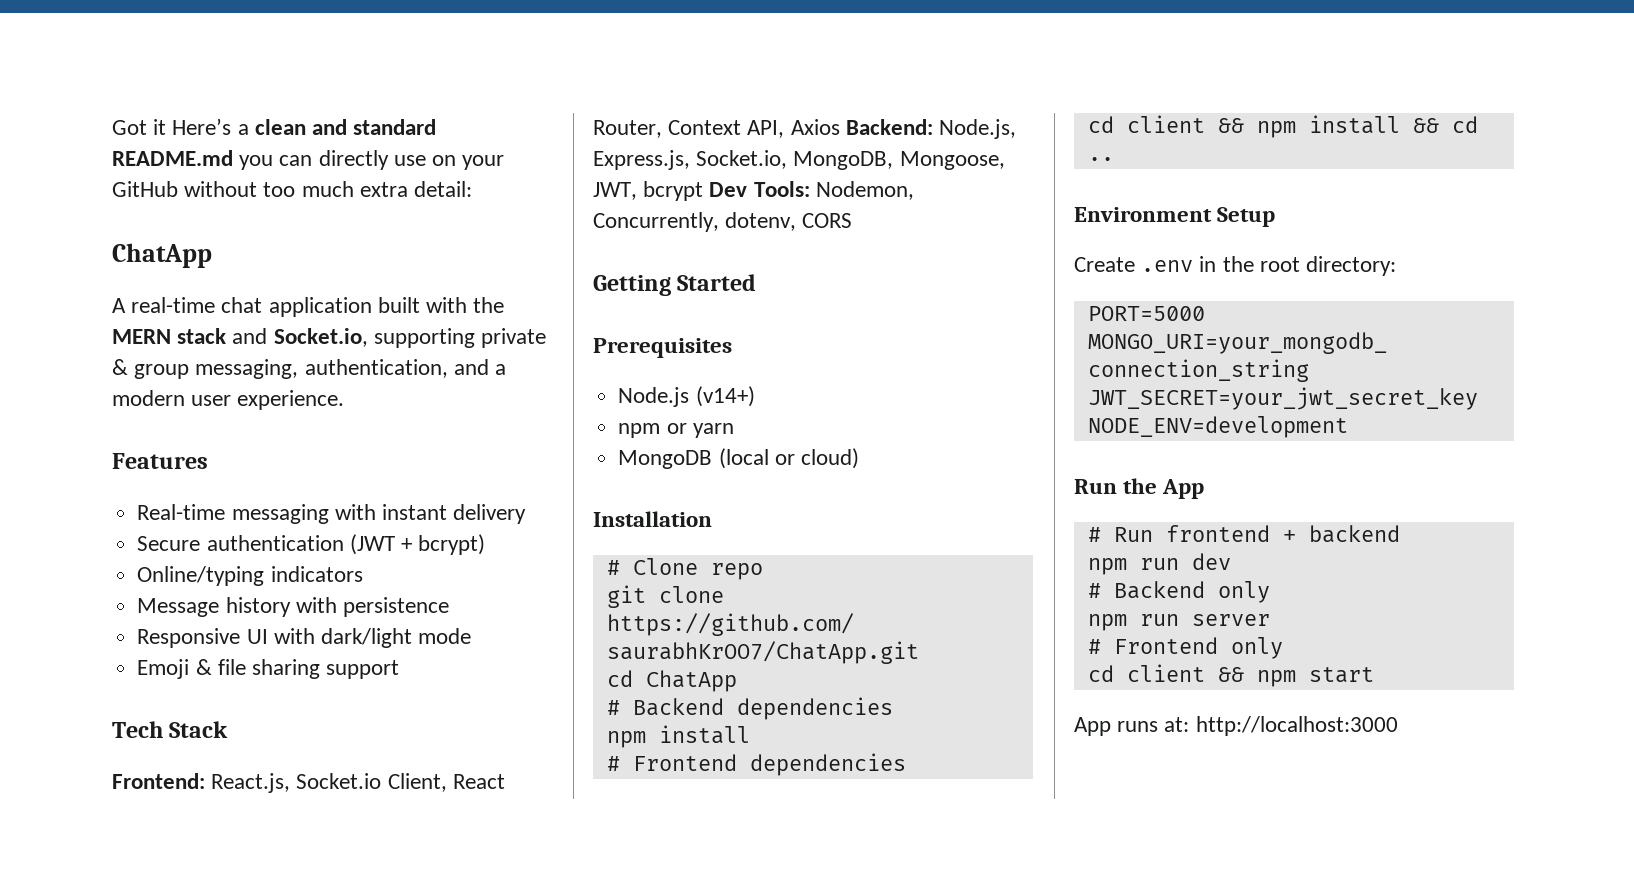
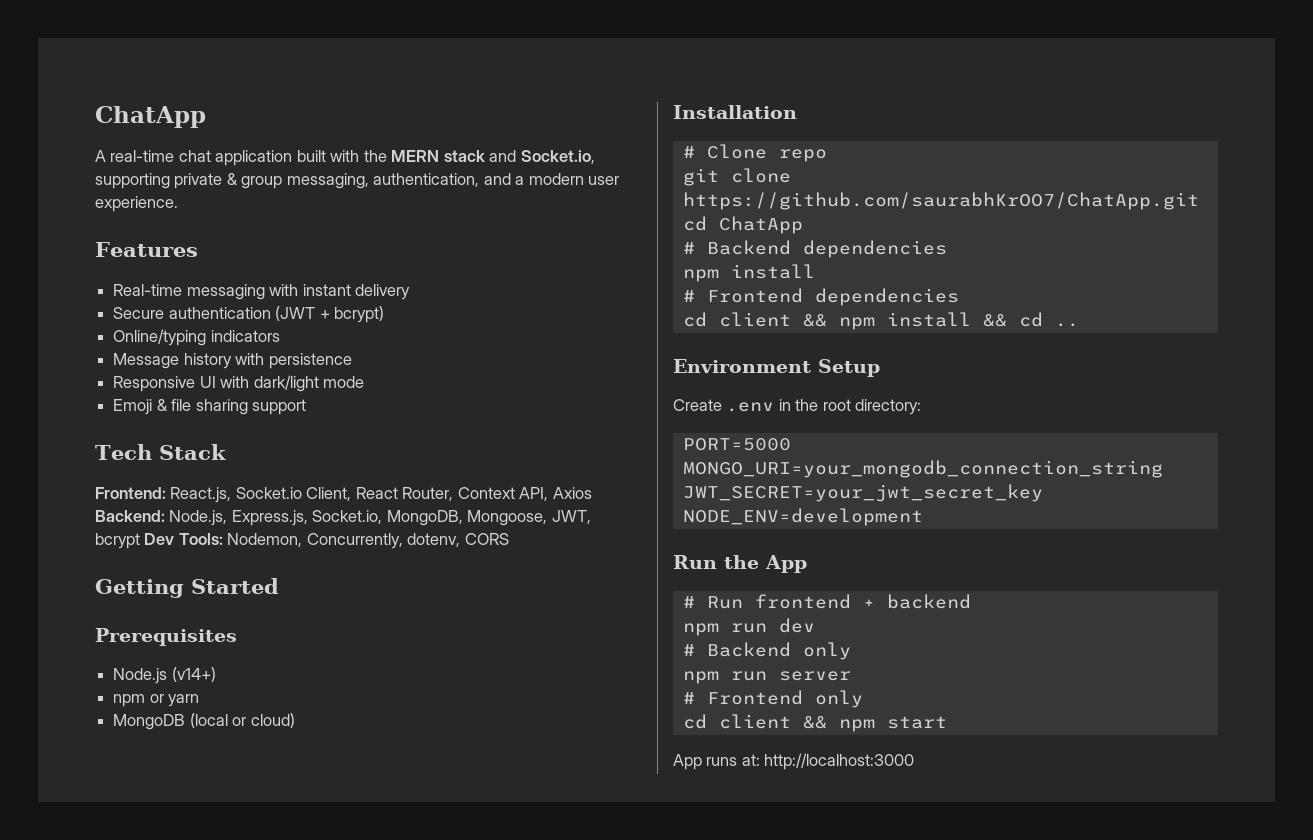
- Got it Here’s a clean and standard README.md you can directly use on your GitHub without too much extra detail:

